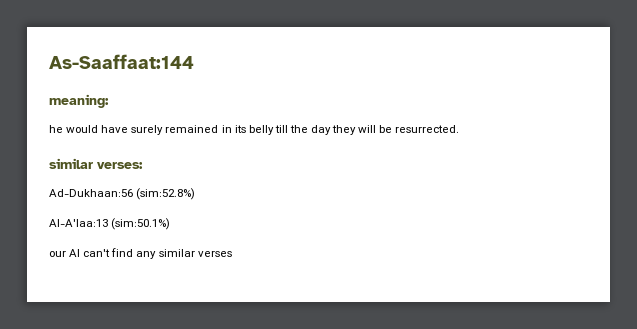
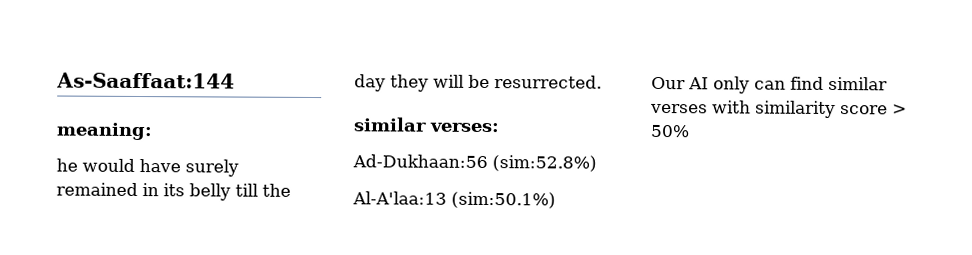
- our AI can't find any similar verses
+ Our AI only can find similar verses with similarity score > 50%

